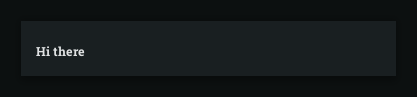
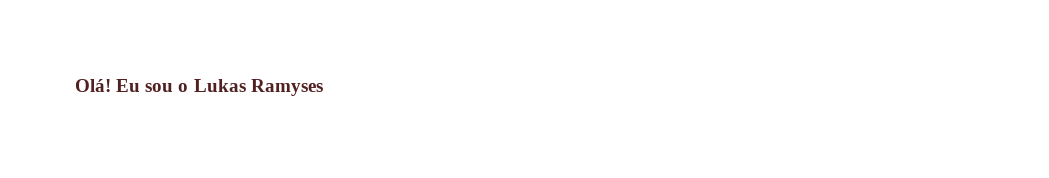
- Hi there
+ Olá! Eu sou o Lukas Ramyses

